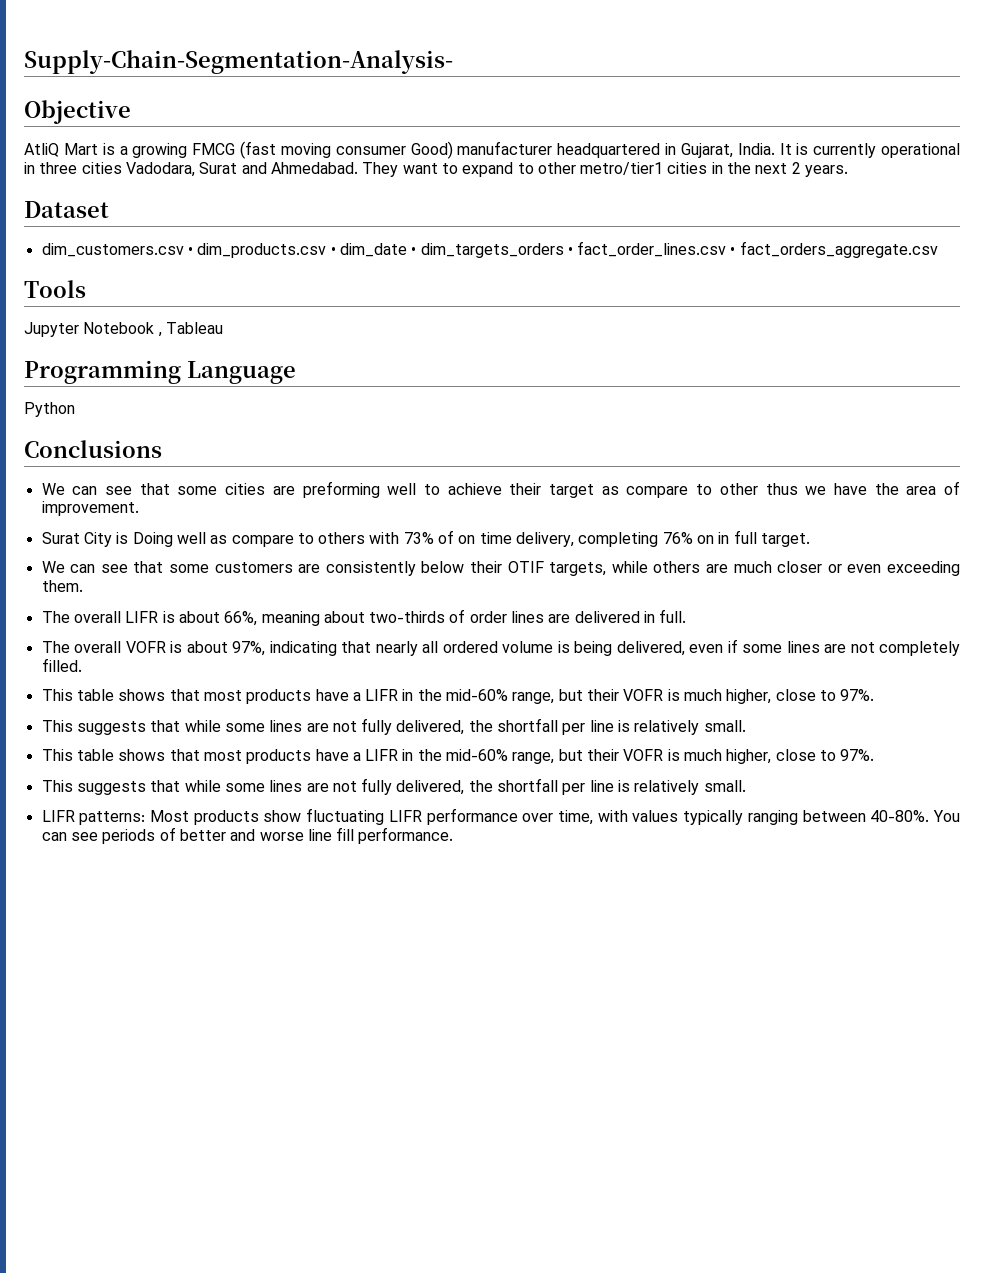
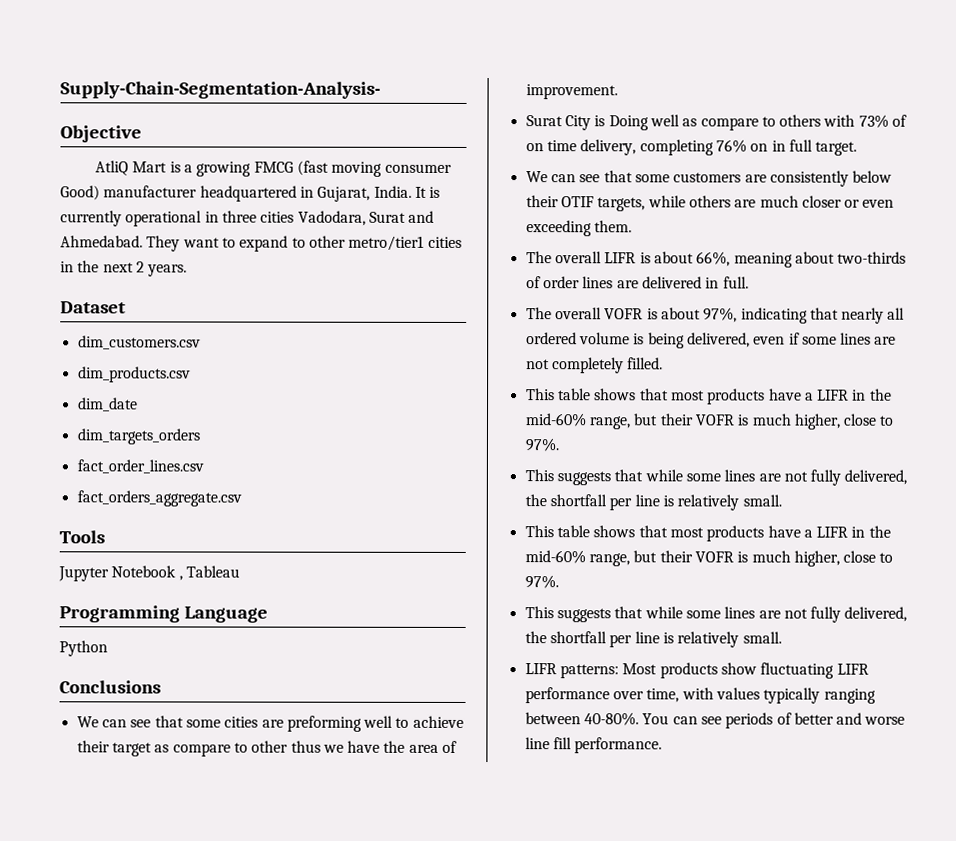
- dim_customers.csv • dim_products.csv • dim_date • dim_targets_orders • fact_order_lines.csv • fact_orders_aggregate.csv
+ dim_customers.csv
+ dim_products.csv
+ dim_date
+ dim_targets_orders
+ fact_order_lines.csv
+ fact_orders_aggregate.csv

